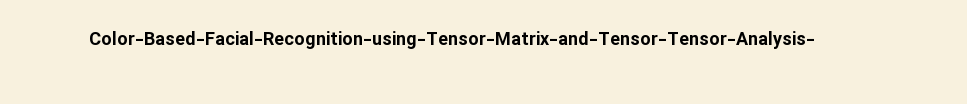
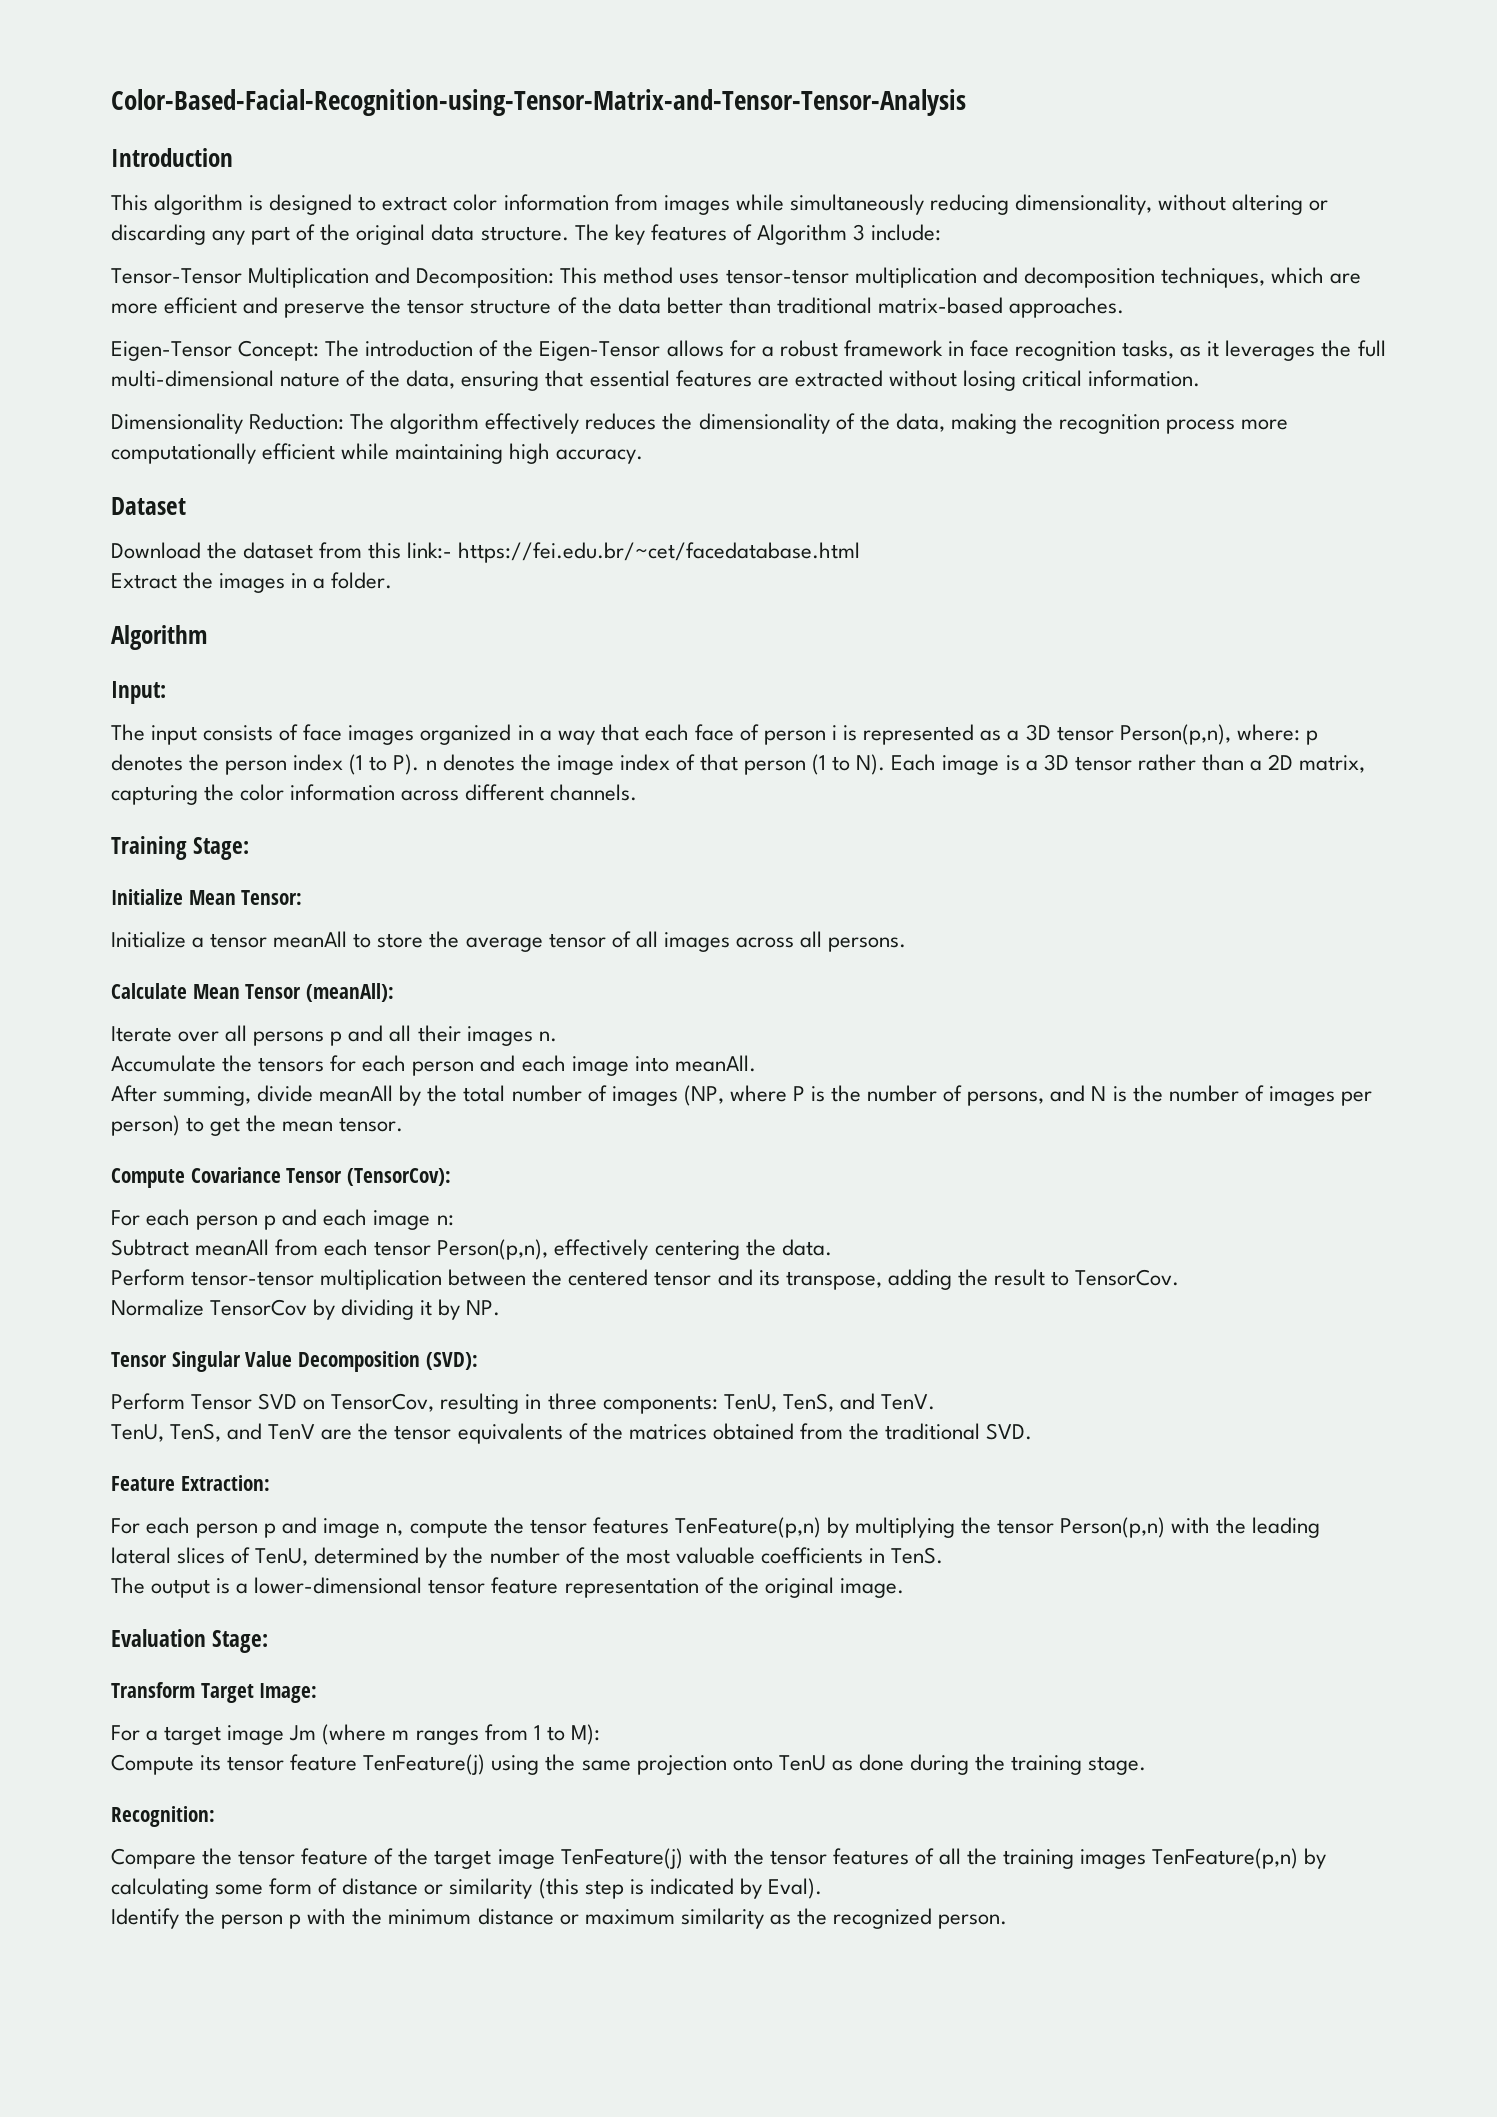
- Color-Based-Facial-Recognition-using-Tensor-Matrix-and-Tensor-Tensor-Analysis-
+ Color-Based-Facial-Recognition-using-Tensor-Matrix-and-Tensor-Tensor-Analysis
+ Introduction
+ This algorithm is designed to extract color information from images while simultaneously reducing dimensionality, without altering or discarding any part of the original data structure. The key features of Algorithm 3 include:
+ Tensor-Tensor Multiplication and Decomposition: This method uses tensor-tensor multiplication and decomposition techniques, which are more efficient and preserve the tensor structure of the data better than traditional matrix-based approaches.
+ Eigen-Tensor Concept: The introduction of the Eigen-Tensor allows for a robust framework in face recognition tasks, as it leverages the full multi-dimensional nature of the data, ensuring that essential features are extracted without losing critical information.
+ Dimensionality Reduction: The algorithm effectively reduces the dimensionality of the data, making the recognition process more computationally efficient while maintaining high accuracy.
+ Dataset
+ Download the dataset from this link:- https://fei.edu.br/~cet/facedatabase.html
+ Extract the images in a folder.
+ Algorithm
+ Input:
+ The input consists of face images organized in a way that each face of person i is represented as a 3D tensor Person(p,n), where: p denotes the person index (1 to P). n denotes the image index of that person (1 to N). Each image is a 3D tensor rather than a 2D matrix, capturing the color information across different channels.
+ Training Stage:
+ Initialize Mean Tensor:
+ Initialize a tensor meanAll to store the average tensor of all images across all persons.
+ Calculate Mean Tensor (meanAll):
+ Iterate over all persons p and all their images n.
+ Accumulate the tensors for each person and each image into meanAll.
+ After summing, divide meanAll by the total number of images (NP, where P is the number of persons, and N is the number of images per person) to get the mean tensor.
+ Compute Covariance Tensor (TensorCov):
+ For each person p and each image n:
+ Subtract meanAll from each tensor Person(p,n), effectively centering the data.
+ Perform tensor-tensor multiplication between the centered tensor and its transpose, adding the result to TensorCov.
+ Normalize TensorCov by dividing it by NP.
+ Tensor Singular Value Decomposition (SVD):
+ Perform Tensor SVD on TensorCov, resulting in three components: TenU, TenS, and TenV.
+ TenU, TenS, and TenV are the tensor equivalents of the matrices obtained from the traditional SVD.
+ Feature Extraction:
+ For each person p and image n, compute the tensor features TenFeature(p,n) by multiplying the tensor Person(p,n) with the leading lateral slices of TenU, determined by the number of the most valuable coefficients in TenS.
+ The output is a lower-dimensional tensor feature representation of the original image.
+ Evaluation Stage:
+ Transform Target Image:
+ For a target image Jm (where m ranges from 1 to M):
+ Compute its tensor feature TenFeature(j) using the same projection onto TenU as done during the training stage.
+ Recognition:
+ Compare the tensor feature of the target image TenFeature(j) with the tensor features of all the training images TenFeature(p,n) by calculating some form of distance or similarity (this step is indicated by Eval).
+ Identify the person p with the minimum distance or maximum similarity as the recognized person.

